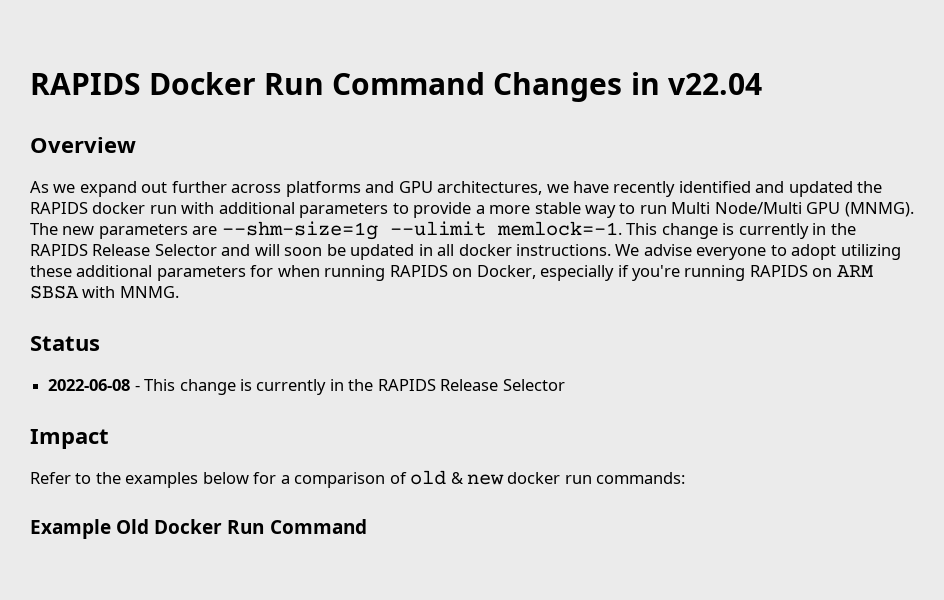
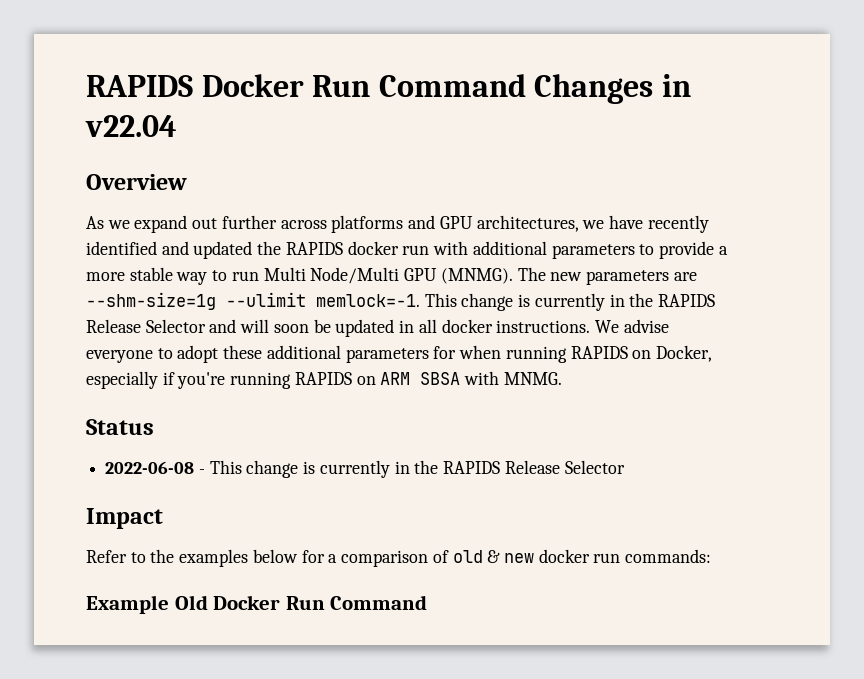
- We advise everyone to adopt utilizing these additional parameters for when running RAPIDS on Docker, especially if you're running RAPIDS on ARM SBSA with MNMG.
+ We advise everyone to adopt these additional parameters for when running RAPIDS on Docker, especially if you're running RAPIDS on ARM SBSA with MNMG.

